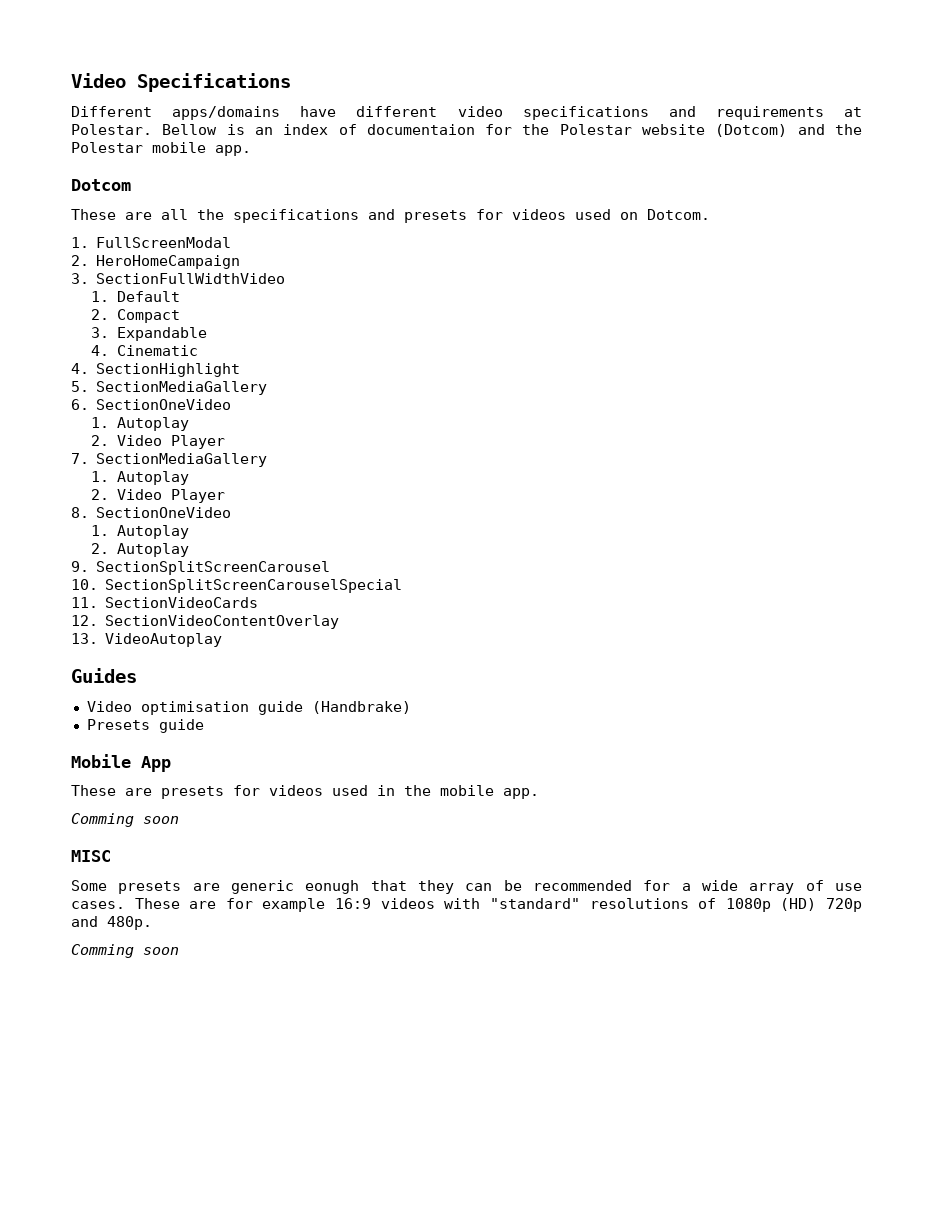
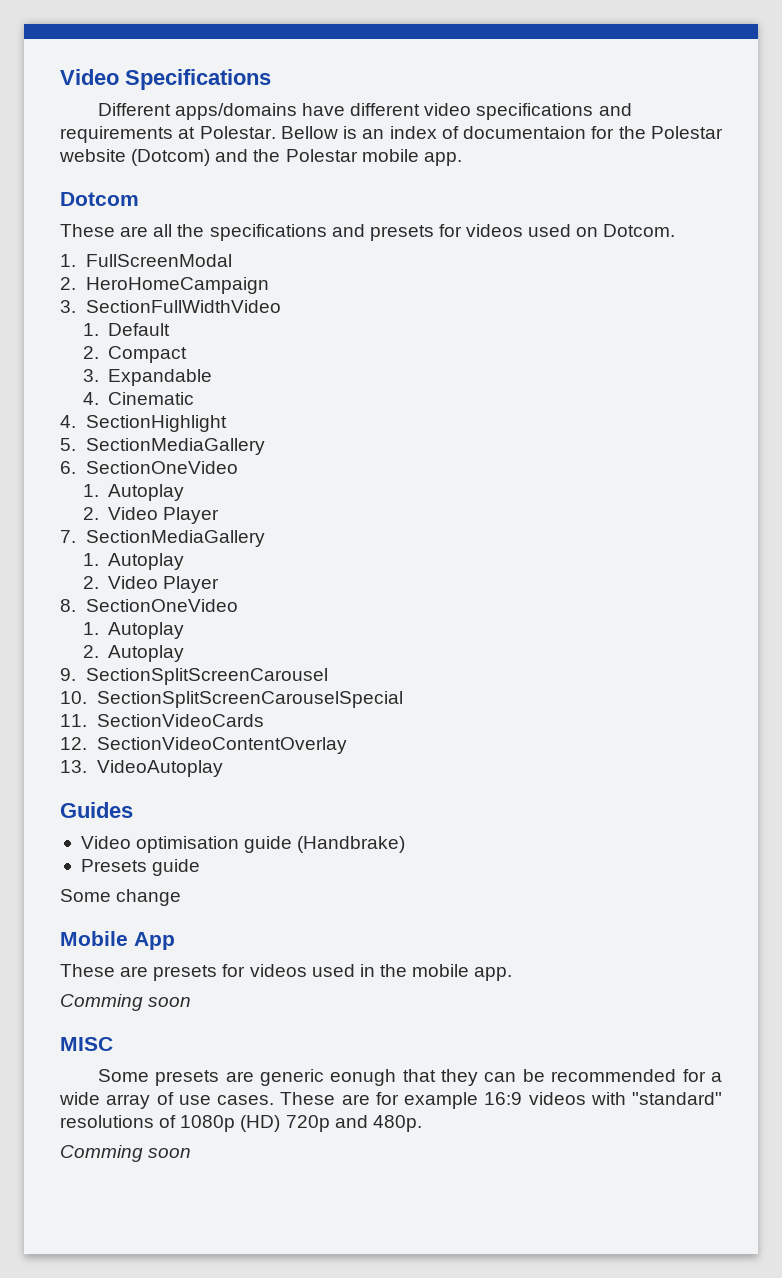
+ Some change

